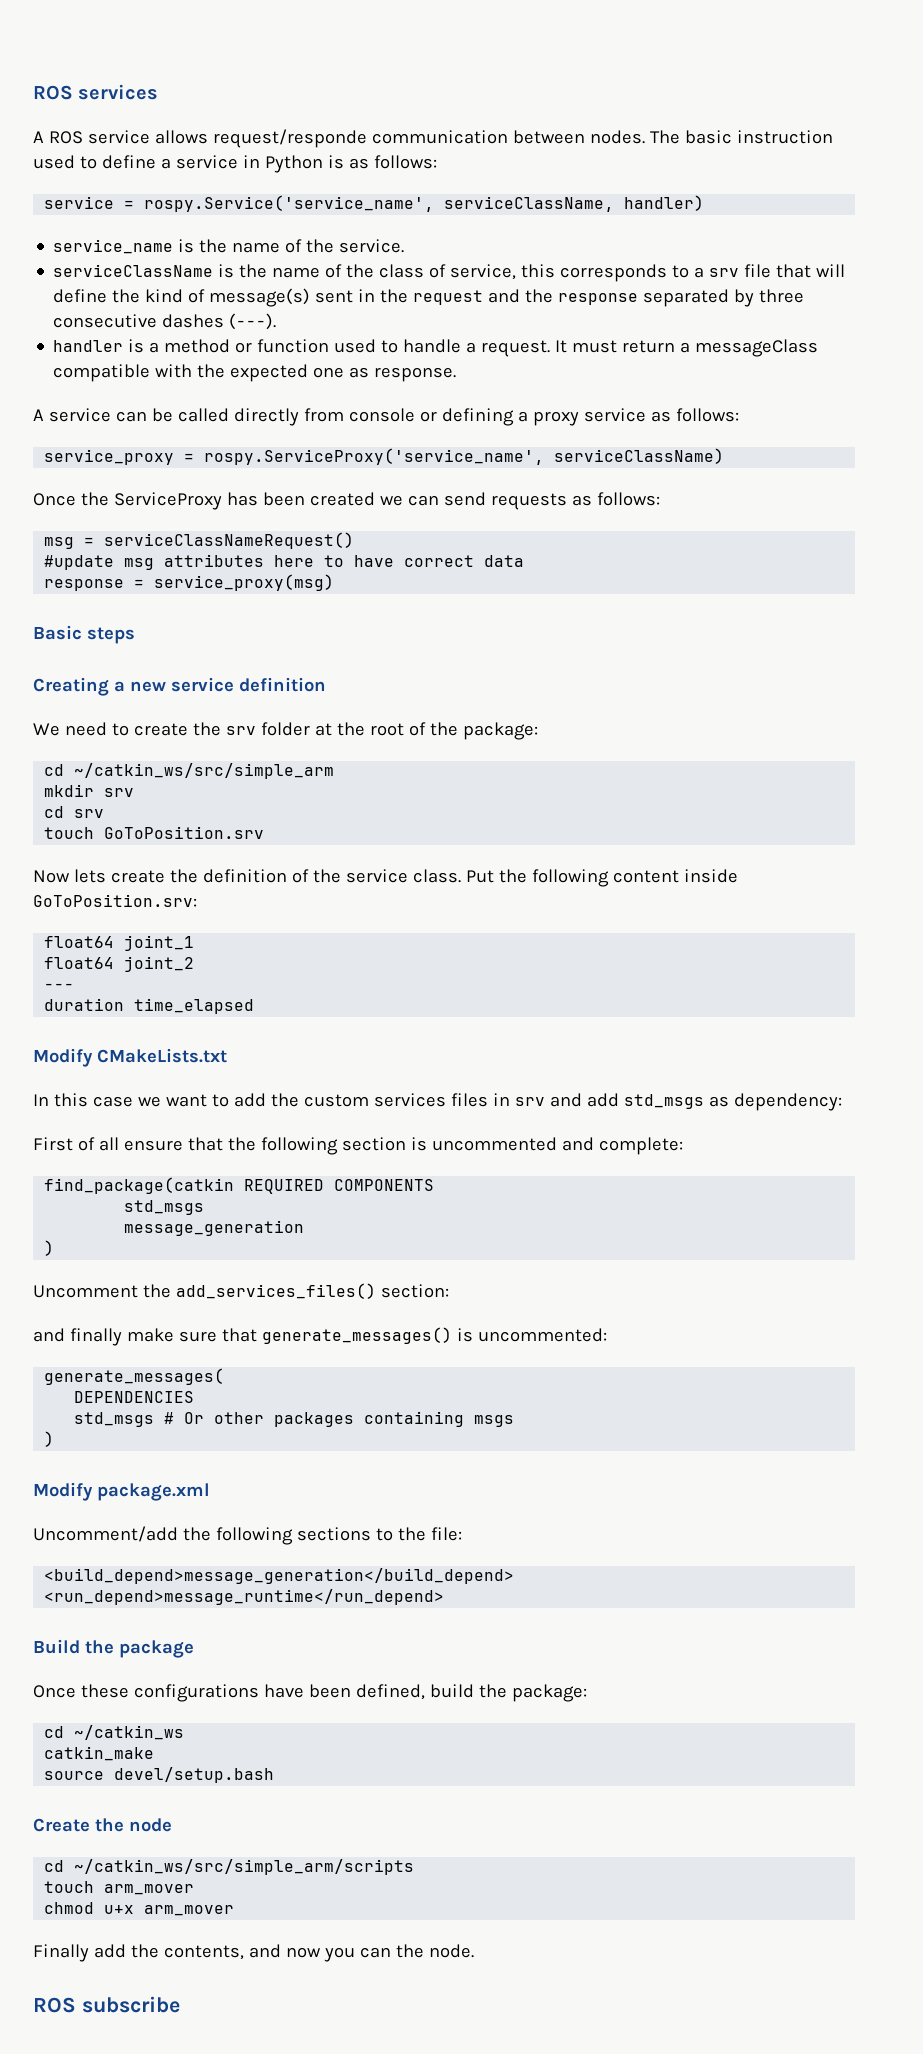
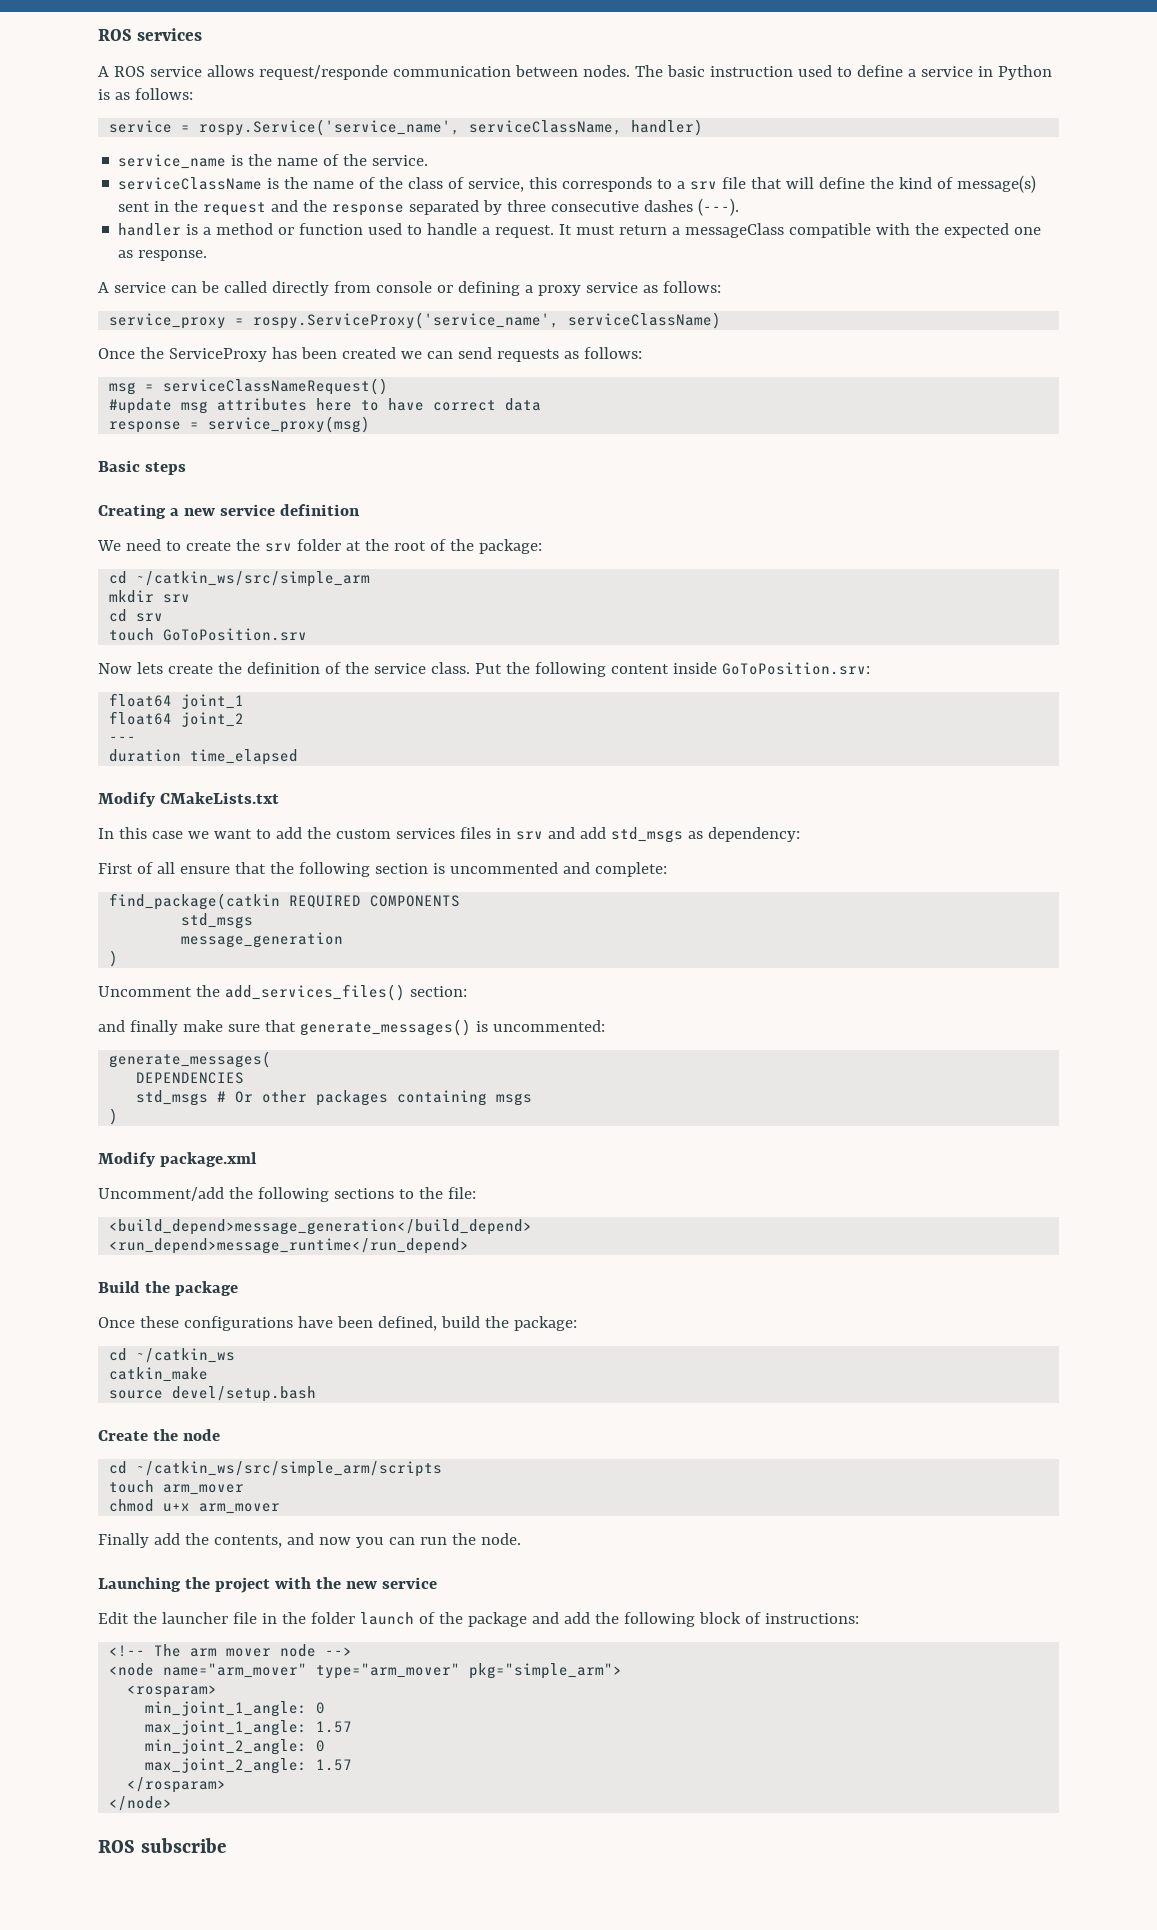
- Finally add the contents, and now you can the node.
+ Finally add the contents, and now you can run the node.
+ Launching the project with the new service
+ Edit the launcher file in the folder launch of the package and add the following block of instructions:
+ <!-- The arm mover node -->
+ <node name="arm_mover" type="arm_mover" pkg="simple_arm">
+ <rosparam>
+ min_joint_1_angle: 0
+ max_joint_1_angle: 1.57
+ min_joint_2_angle: 0
+ max_joint_2_angle: 1.57
+ </rosparam>
+ </node>

